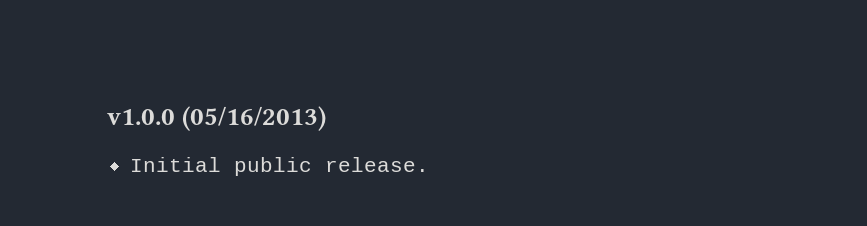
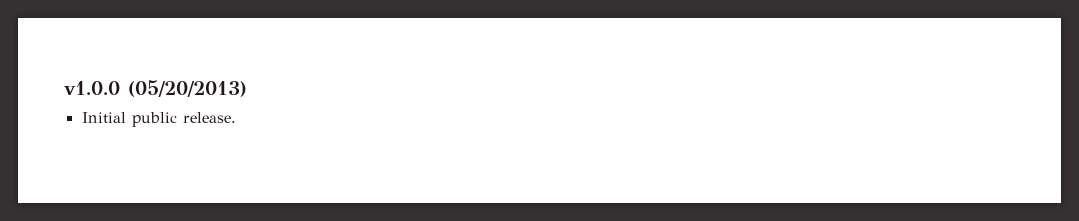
- v1.0.0 (05/16/2013)
+ v1.0.0 (05/20/2013)

